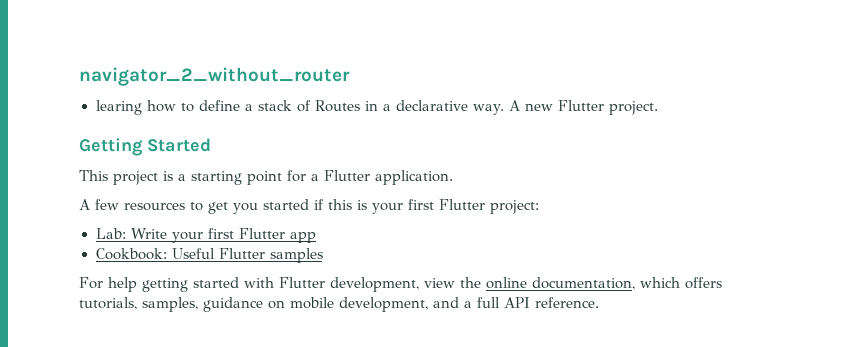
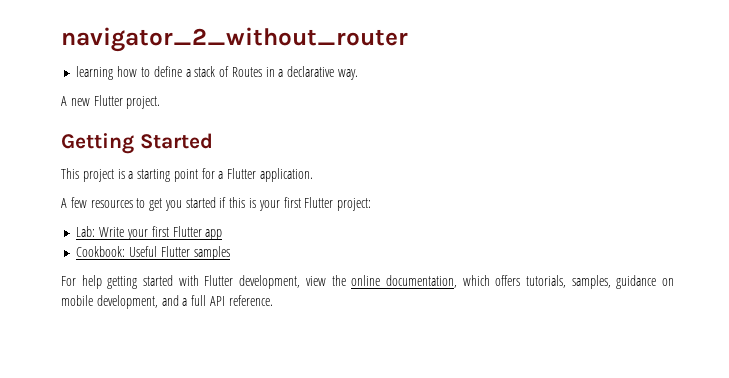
- learing how to define a stack of Routes in a declarative way. A new Flutter project.
+ learning how to define a stack of Routes in a declarative way.
+ A new Flutter project.

